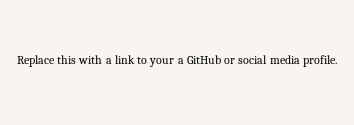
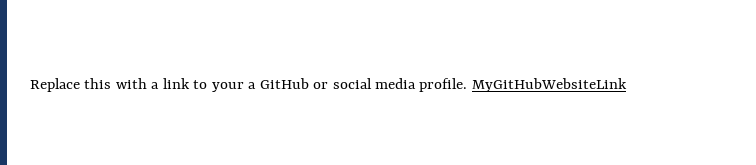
+ MyGitHubWebsiteLink

